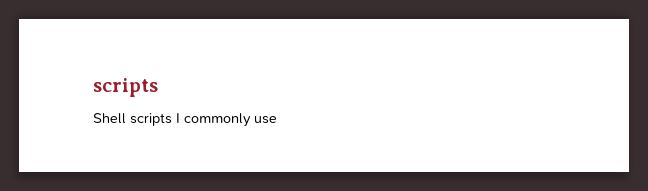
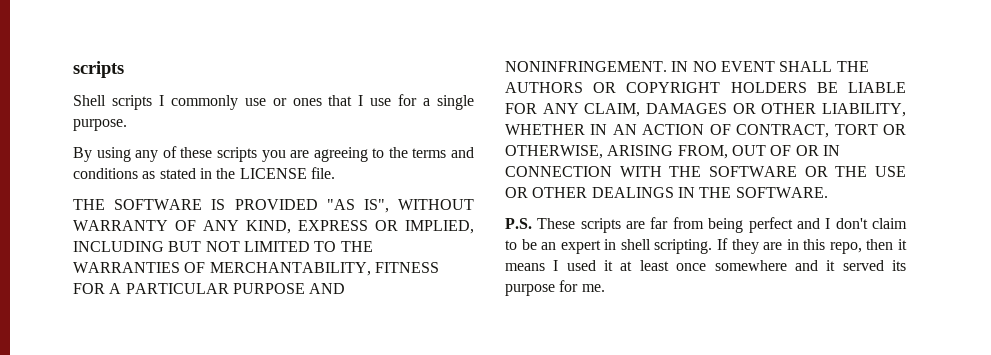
- Shell scripts I commonly use
+ Shell scripts I commonly use or ones that I use for a single purpose.
+ By using any of these scripts you are agreeing to the terms and conditions as stated in the LICENSE file.
+ THE SOFTWARE IS PROVIDED "AS IS", WITHOUT WARRANTY OF ANY KIND, EXPRESS OR IMPLIED, INCLUDING BUT NOT LIMITED TO THE WARRANTIES OF MERCHANTABILITY, FITNESS FOR A PARTICULAR PURPOSE AND NONINFRINGEMENT. IN NO EVENT SHALL THE AUTHORS OR COPYRIGHT HOLDERS BE LIABLE FOR ANY CLAIM, DAMAGES OR OTHER LIABILITY, WHETHER IN AN ACTION OF CONTRACT, TORT OR OTHERWISE, ARISING FROM, OUT OF OR IN CONNECTION WITH THE SOFTWARE OR THE USE OR OTHER DEALINGS IN THE SOFTWARE.
+ P.S. These scripts are far from being perfect and I don't claim to be an expert in shell scripting. If they are in this repo, then it means I used it at least once somewhere and it served its purpose for me.

